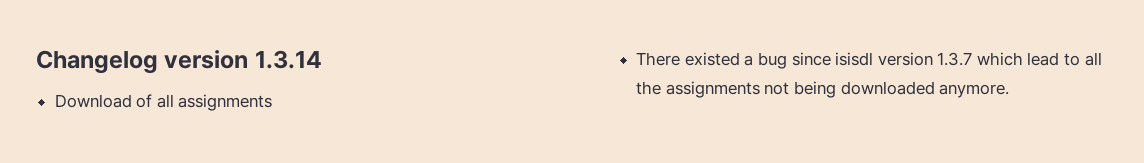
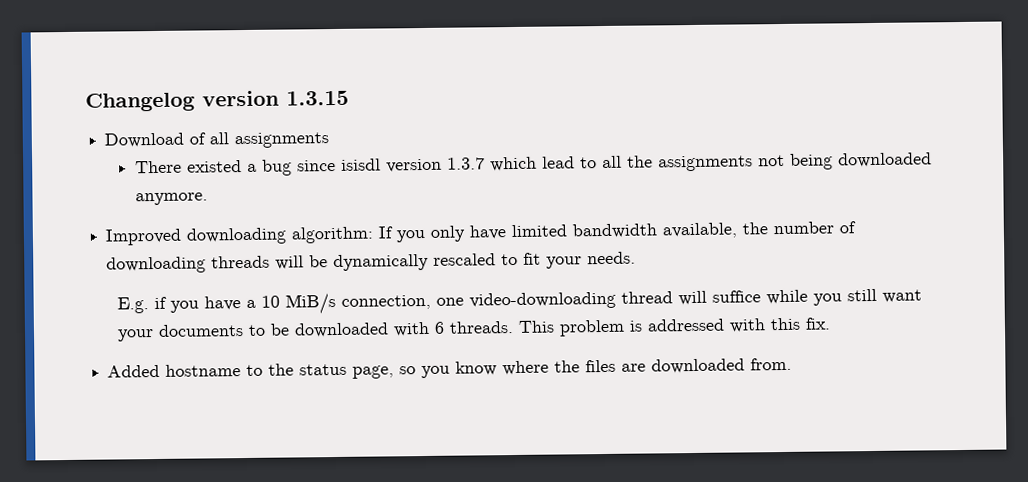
- Changelog version 1.3.14
+ Changelog version 1.3.15
+ Improved downloading algorithm: If you only have limited bandwidth available, the number of downloading threads will be dynamically rescaled to fit your needs.
+ E.g. if you have a 10 MiB/s connection, one video-downloading thread will suffice while you still want your documents to be downloaded with 6 threads. This problem is addressed with this fix.
+ Added hostname to the status page, so you know where the files are downloaded from.

